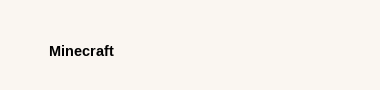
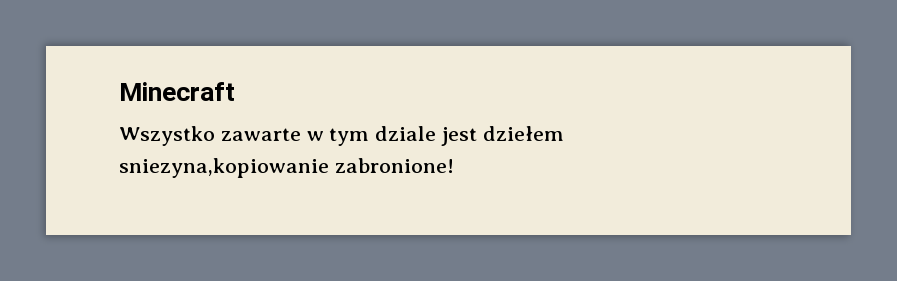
+ Wszystko zawarte w tym dziale jest dziełem sniezyna,kopiowanie zabronione!

